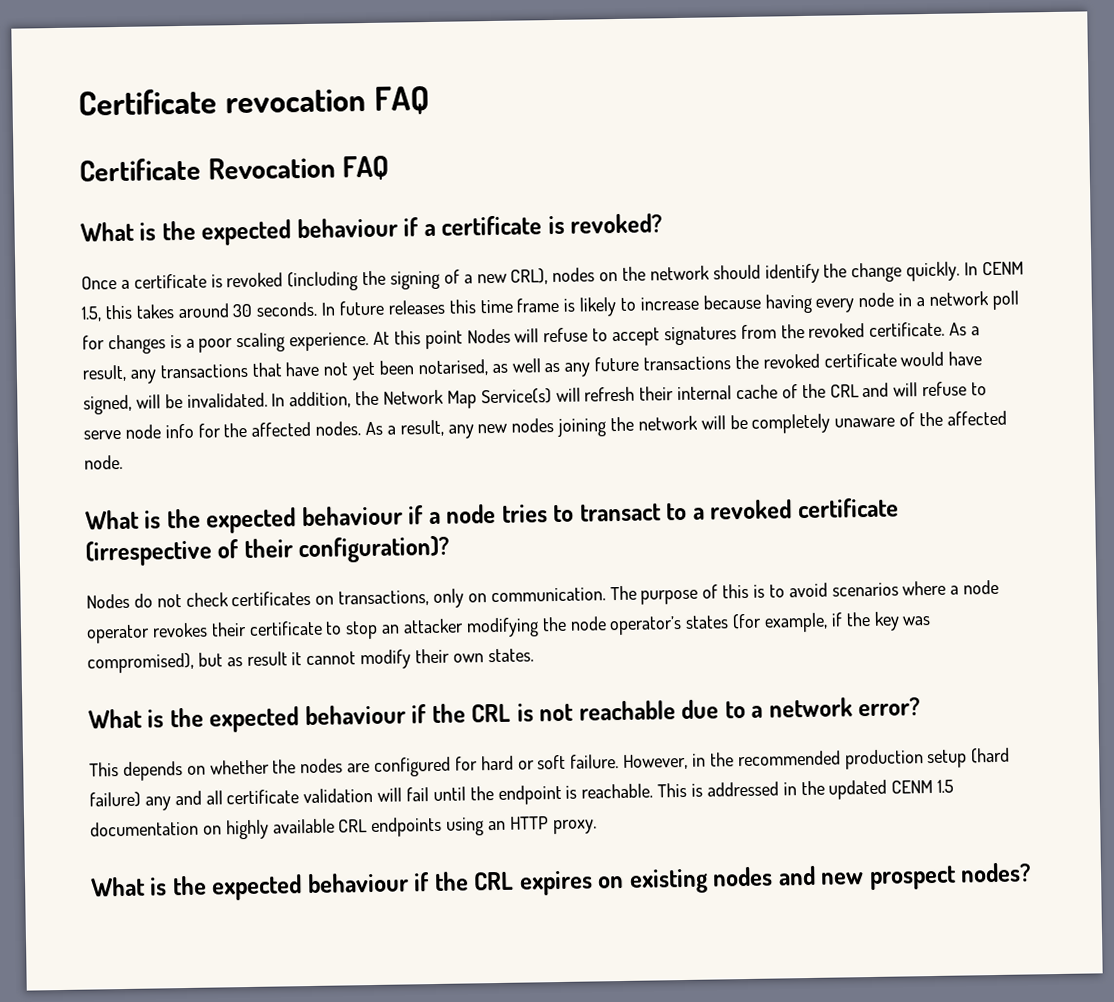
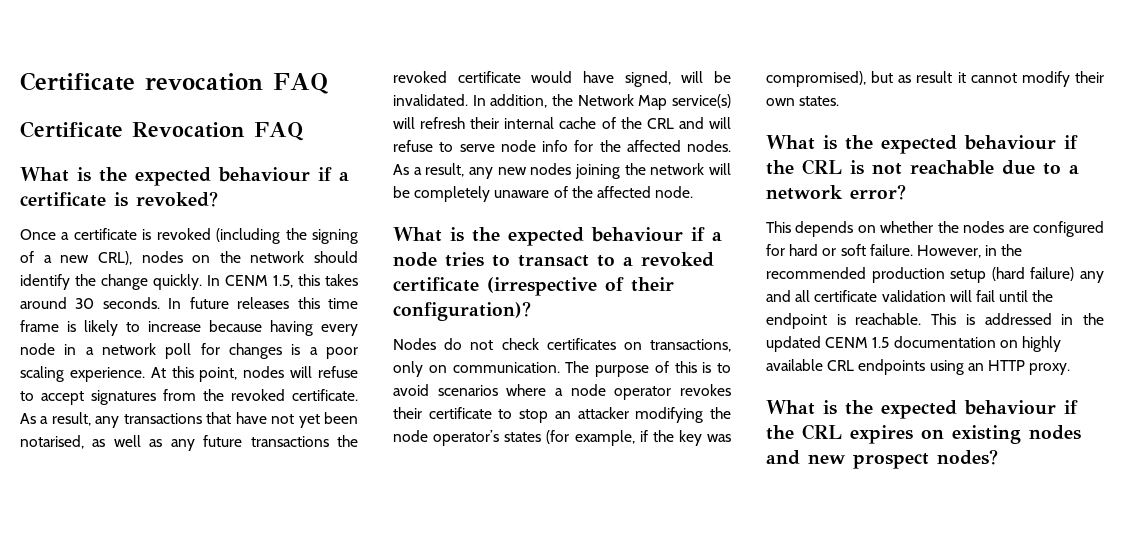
- At this point Nodes will refuse to accept signatures from the revoked certificate.
+ At this point, nodes will refuse to accept signatures from the revoked certificate.
- In addition, the Network Map Service(s) will refresh their internal cache of the CRL and will refuse to serve node info for the affected nodes.
+ In addition, the Network Map service(s) will refresh their internal cache of the CRL and will refuse to serve node info for the affected nodes.

